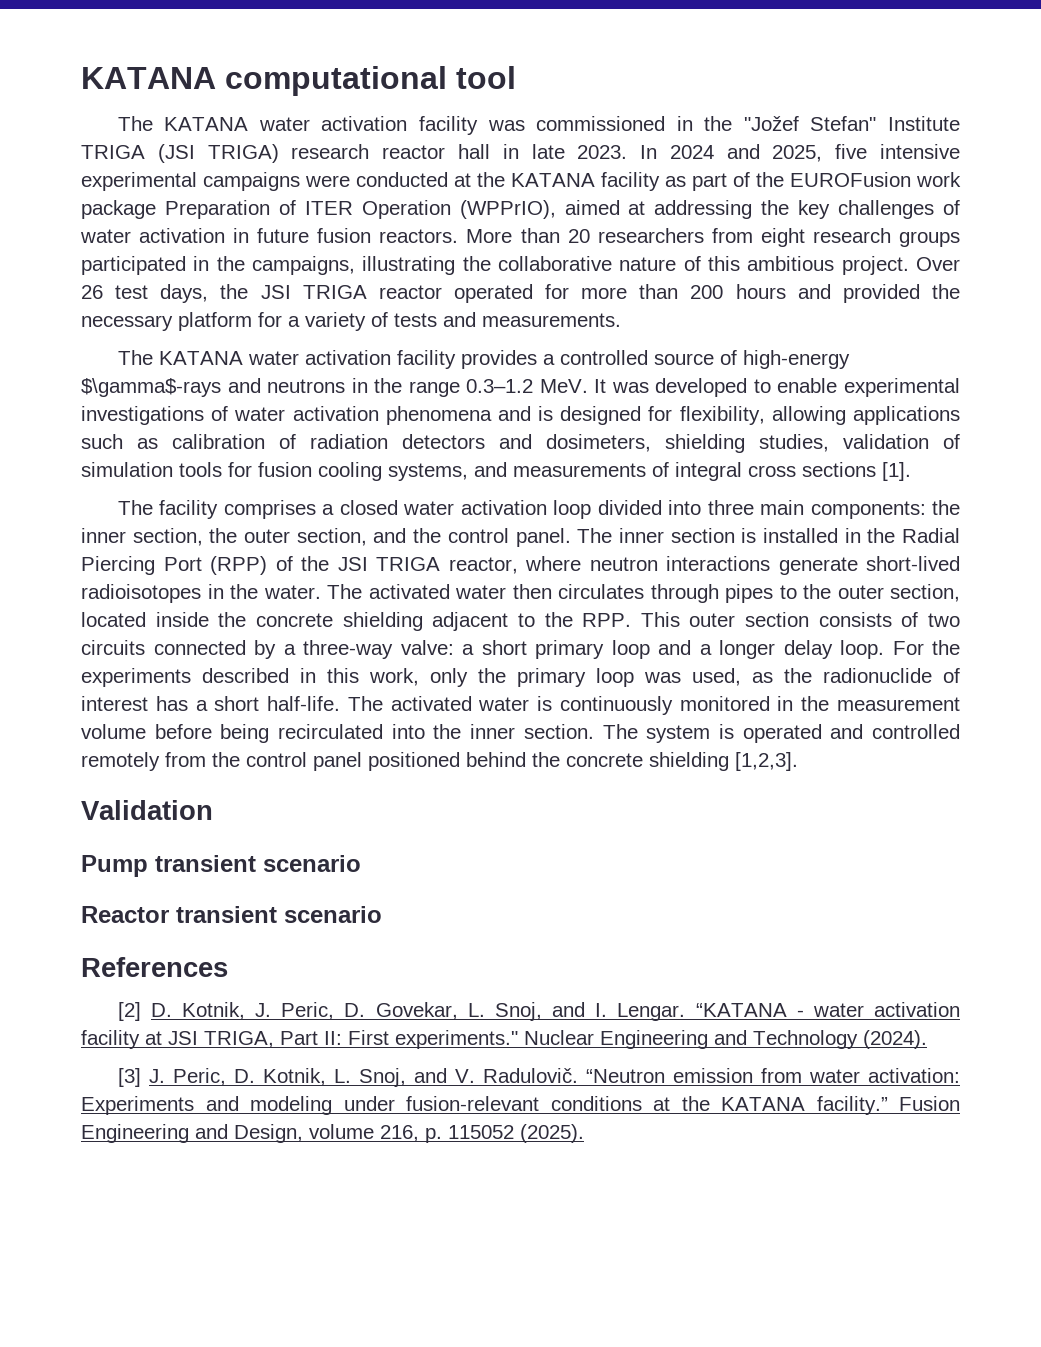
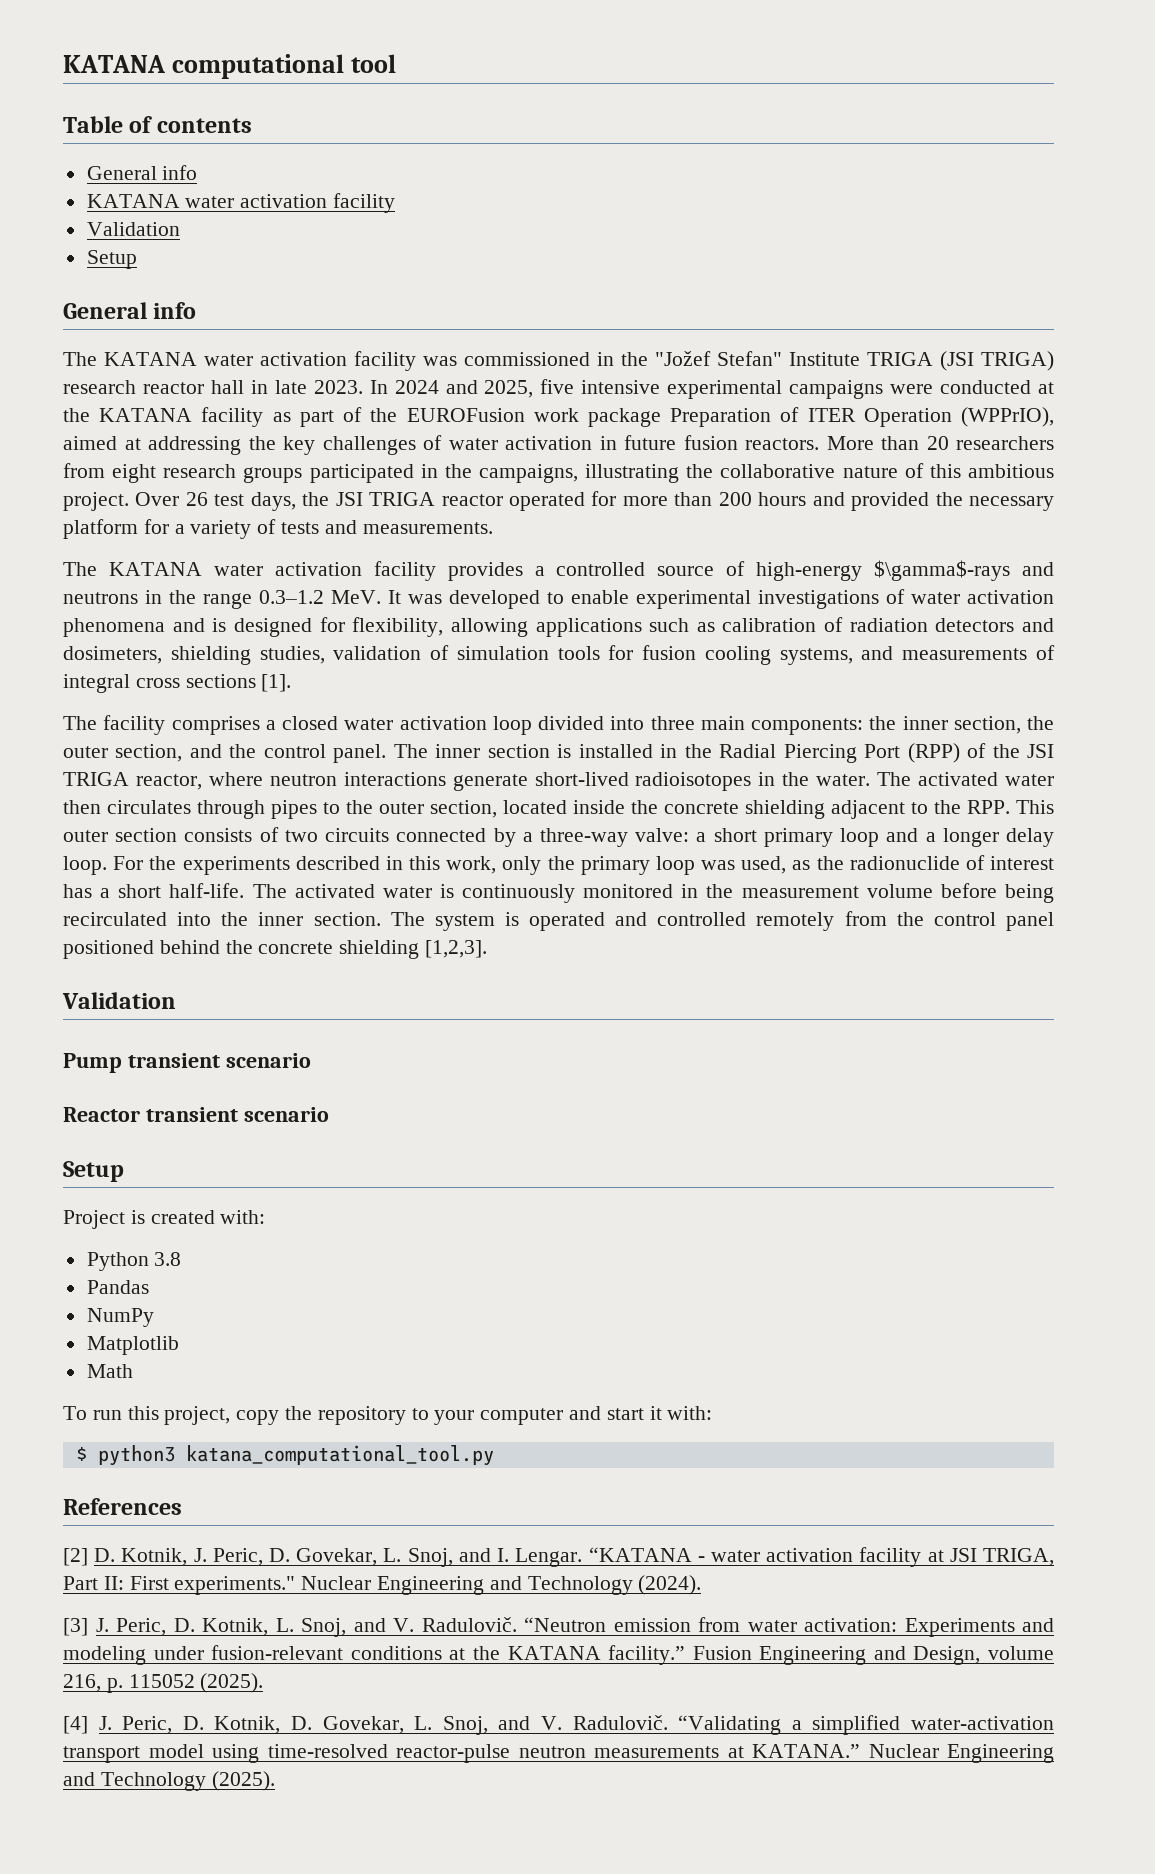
+ Table of contents
+ General info
+ KATANA water activation facility
+ Validation
+ Setup
+ General info
  Reactor transient scenario
+ Setup
+ Project is created with:
+ Python 3.8
+ Pandas
+ NumPy
+ Matplotlib
+ Math
+ To run this project, copy the repository to your computer and start it with:
+ $ python3 katana_computational_tool.py
+ [4] J. Peric, D. Kotnik, D. Govekar, L. Snoj, and V. Radulovič. “Validating a simplified water-activation transport model using time-resolved reactor-pulse neutron measurements at KATANA.” Nuclear Engineering and Technology (2025).

